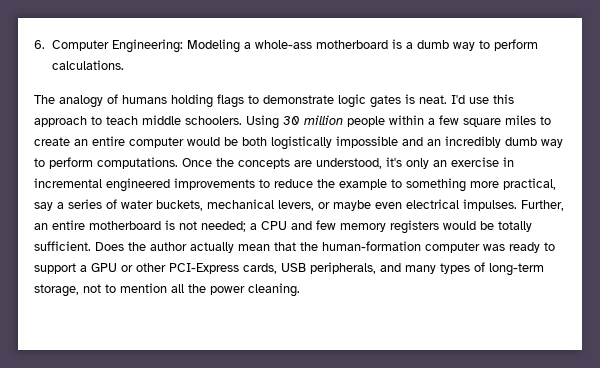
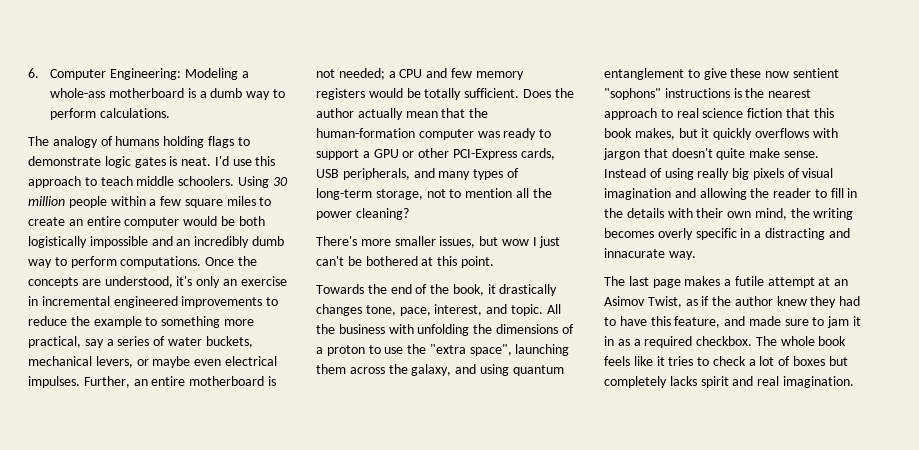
- Does the author actually mean that the human-formation computer was ready to support a GPU or other PCI-Express cards, USB peripherals, and many types of long-term storage, not to mention all the power cleaning.
+ Does the author actually mean that the human-formation computer was ready to support a GPU or other PCI-Express cards, USB peripherals, and many types of long-term storage, not to mention all the power cleaning?
+ There's more smaller issues, but wow I just can't be bothered at this point.
+ Towards the end of the book, it drastically changes tone, pace, interest, and topic. All the business with unfolding the dimensions of a proton to use the "extra space", launching them across the galaxy, and using quantum entanglement to give these now sentient "sophons" instructions is the nearest approach to real science fiction that this book makes, but it quickly overflows with jargon that doesn't quite make sense. Instead of using really big pixels of visual imagination and allowing the reader to fill in the details with their own mind, the writing becomes overly specific in a distracting and innacurate way.
+ The last page makes a futile attempt at an Asimov Twist, as if the author knew they had to have this feature, and made sure to jam it in as a required checkbox. The whole book feels like it tries to check a lot of boxes but completely lacks spirit and real imagination.

